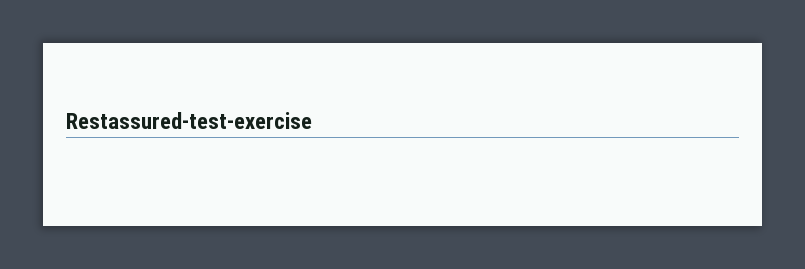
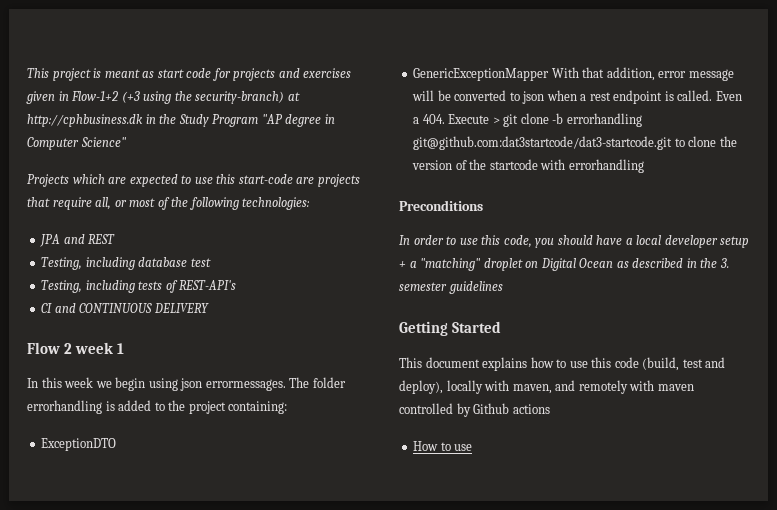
- Restassured-test-exercise
+ This project is meant as start code for projects and exercises given in Flow-1+2 (+3 using the security-branch) at http://cphbusiness.dk in the Study Program "AP degree in Computer Science"
+ Projects which are expected to use this start-code are projects that require all, or most of the following technologies:
+ JPA and REST
+ Testing, including database test
+ Testing, including tests of REST-API's
+ CI and CONTINUOUS DELIVERY
+ Flow 2 week 1
+ In this week we begin using json errormessages. The folder errorhandling is added to the project containing:
+ ExceptionDTO
+ GenericExceptionMapper With that addition, error message will be converted to json when a rest endpoint is called. Even a 404. Execute > git clone -b errorhandling git@github.com:dat3startcode/dat3-startcode.git to clone the version of the startcode with errorhandling
+ Preconditions
+ In order to use this code, you should have a local developer setup + a "matching" droplet on Digital Ocean as described in the 3. semester guidelines
+ Getting Started
+ This document explains how to use this code (build, test and deploy), locally with maven, and remotely with maven controlled by Github actions
+ How to use

